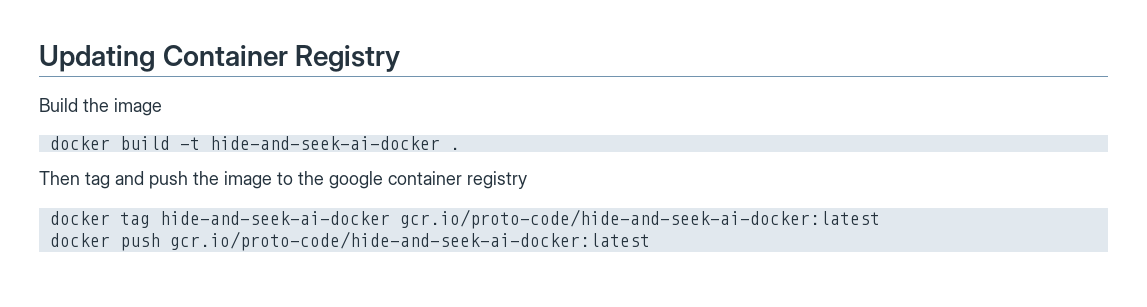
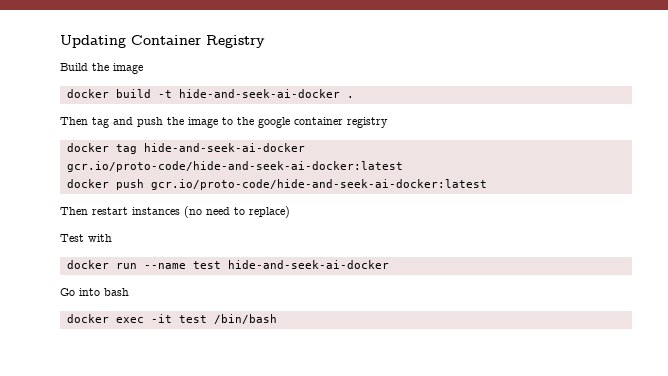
+ Then restart instances (no need to replace)
+ Test with
+ docker run --name test hide-and-seek-ai-docker
+ Go into bash
+ docker exec -it test /bin/bash

